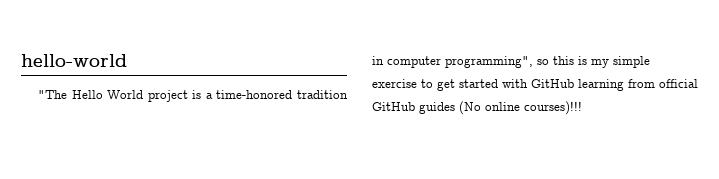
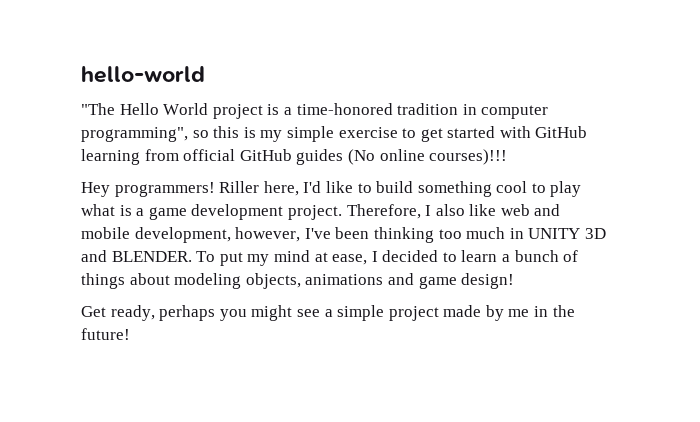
+ Hey programmers! Riller here, I'd like to build something cool to play what is a game development project. Therefore, I also like web and mobile development, however, I've been thinking too much in UNITY 3D and BLENDER. To put my mind at ease, I decided to learn a bunch of things about modeling objects, animations and game design!
+ Get ready, perhaps you might see a simple project made by me in the future!

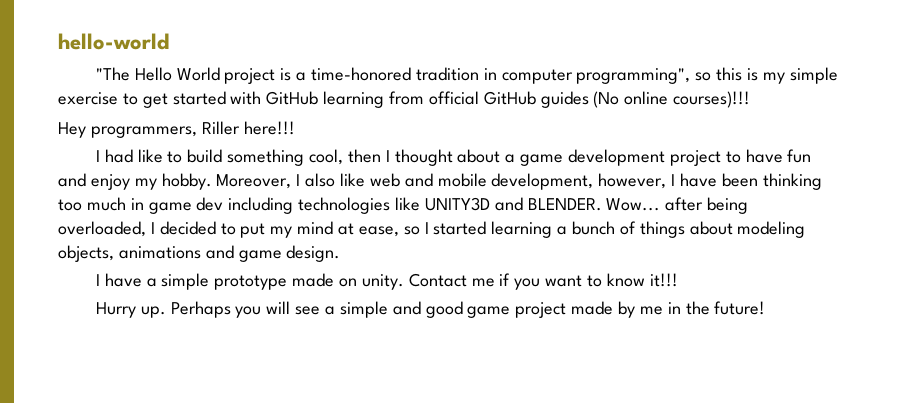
- Hey programmers! Riller here, I'd like to build something cool to play what is a game development project. Therefore, I also like web and mobile development, however, I've been thinking too much in UNITY 3D and BLENDER. To put my mind at ease, I decided to learn a bunch of things about modeling objects, animations and game design!
- Get ready, perhaps you might see a simple project made by me in the future!
+ Hey programmers, Riller here!!!
+ I had like to build something cool, then I thought about a game development project to have fun and enjoy my hobby. Moreover, I also like web and mobile development, however, I have been thinking too much in game dev including technologies like UNITY3D and BLENDER. Wow... after being overloaded, I decided to put my mind at ease, so I started learning a bunch of things about modeling objects, animations and game design.
+ I have a simple prototype made on unity. Contact me if you want to know it!!!
+ Hurry up. Perhaps you will see a simple and good game project made by me in the future!

